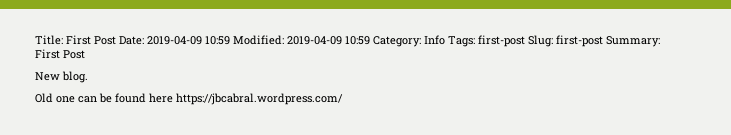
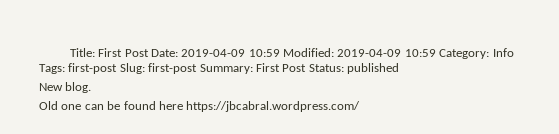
- Title: First Post Date: 2019-04-09 10:59 Modified: 2019-04-09 10:59 Category: Info Tags: first-post Slug: first-post Summary: First Post
+ Title: First Post Date: 2019-04-09 10:59 Modified: 2019-04-09 10:59 Category: Info Tags: first-post Slug: first-post Summary: First Post Status: published

